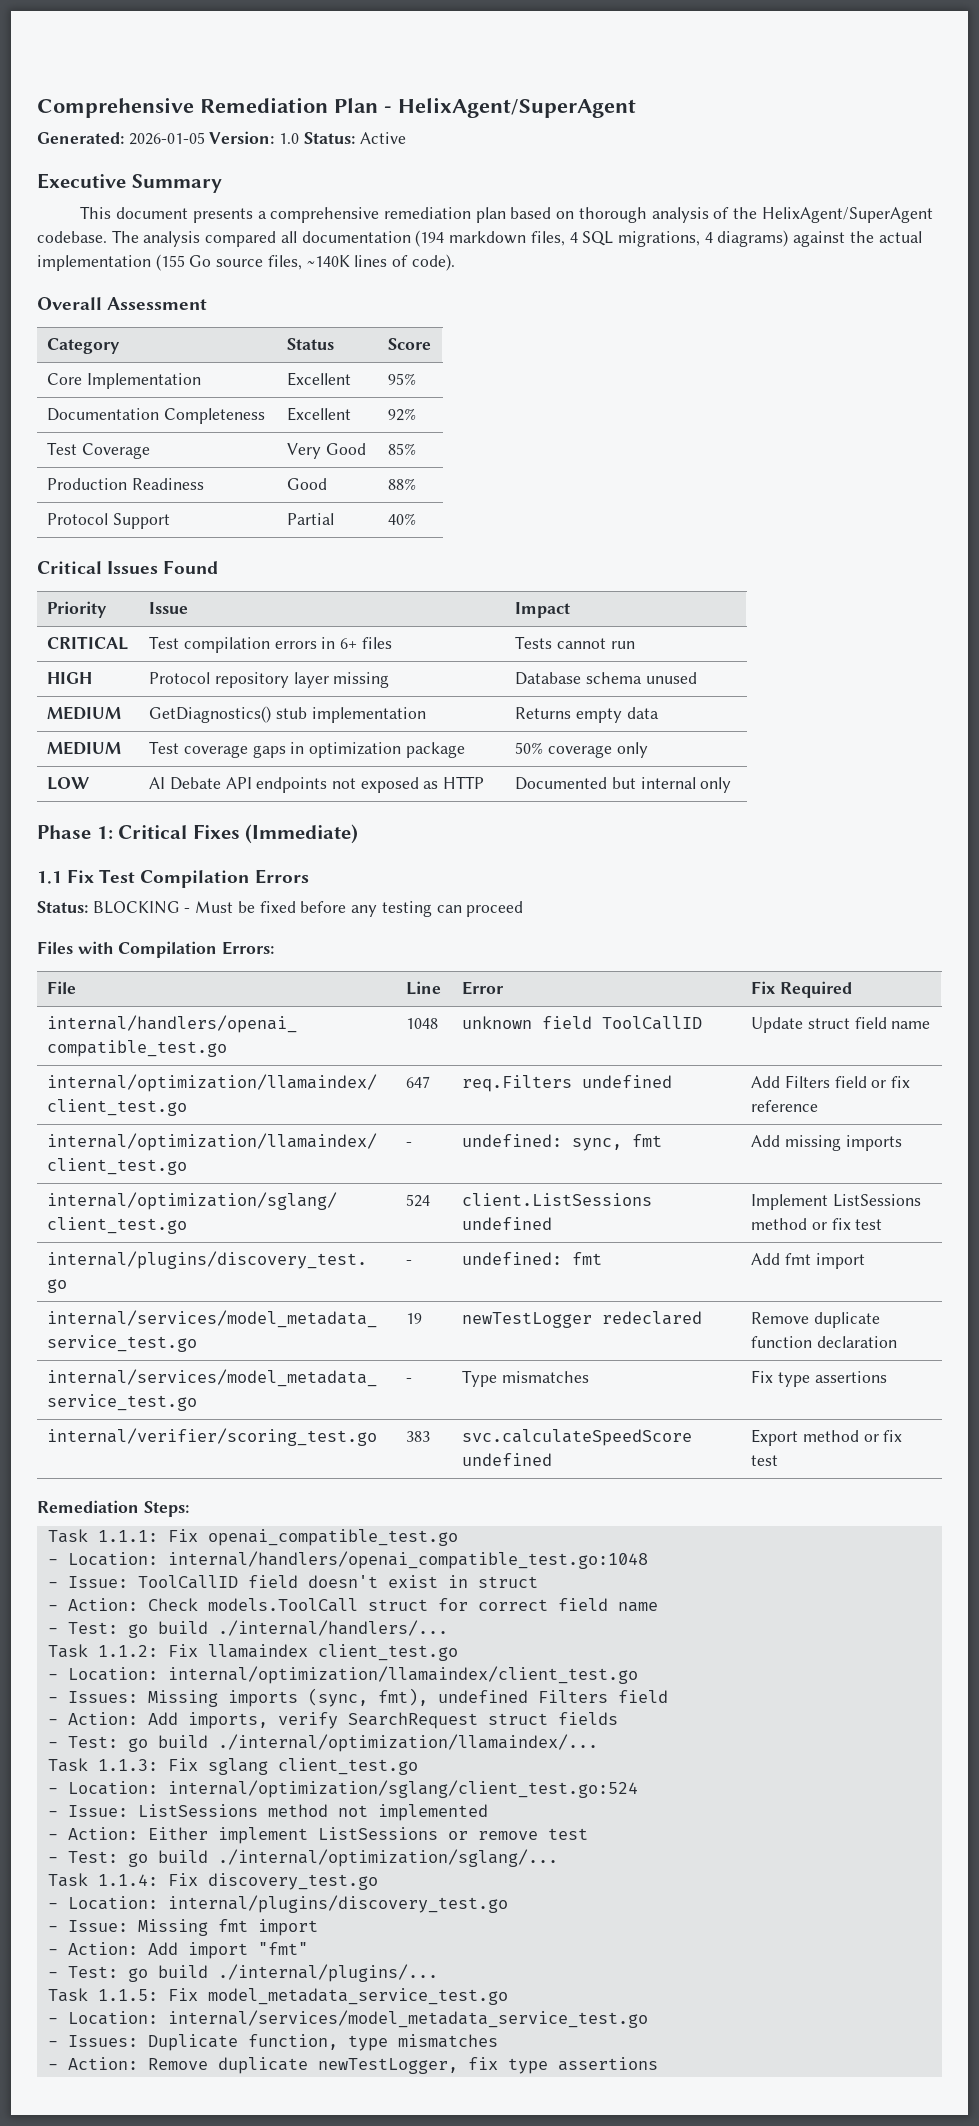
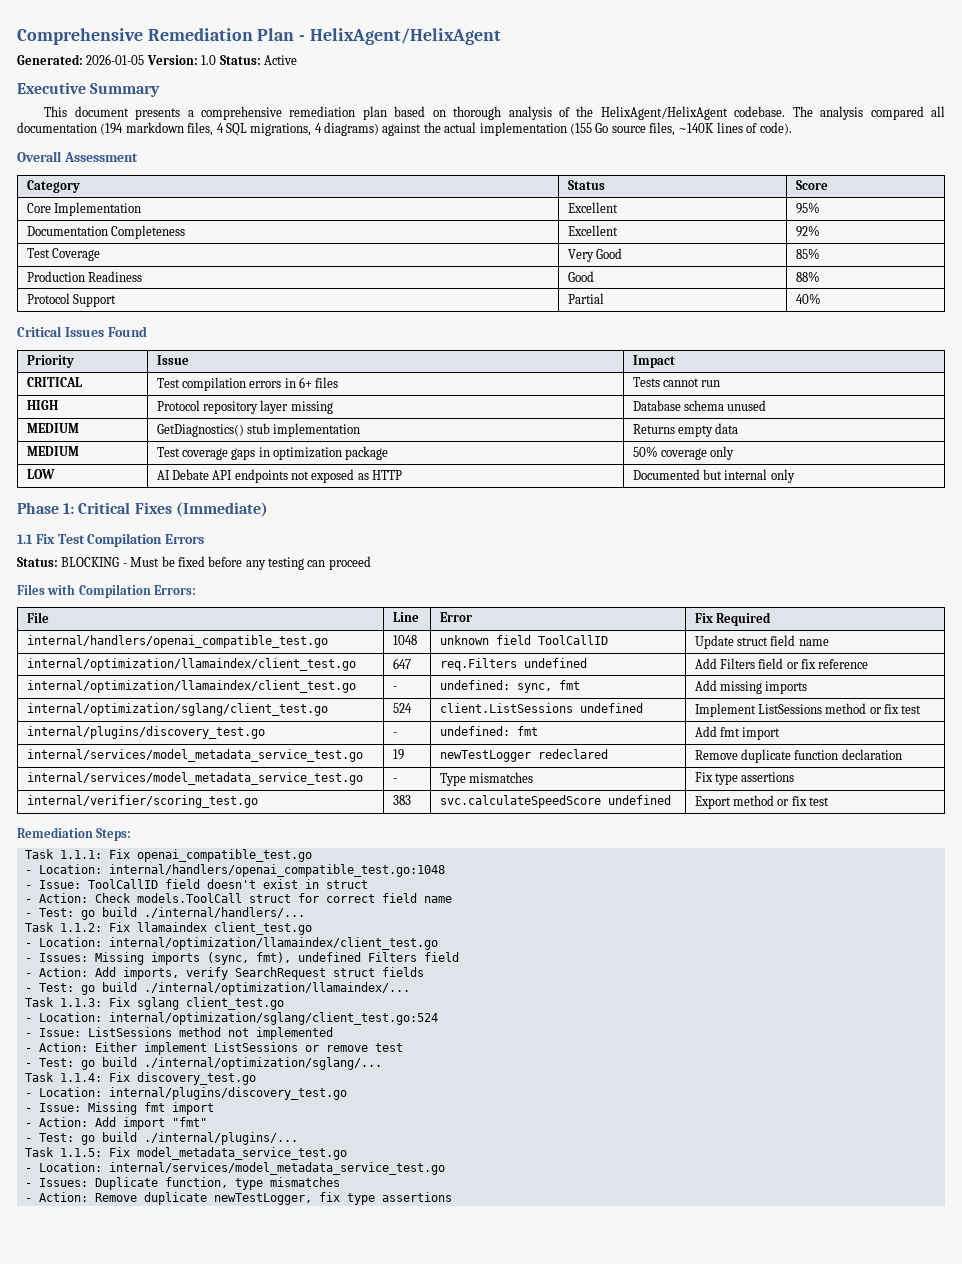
- Comprehensive Remediation Plan - HelixAgent/SuperAgent
+ Comprehensive Remediation Plan - HelixAgent/HelixAgent
- This document presents a comprehensive remediation plan based on thorough analysis of the HelixAgent/SuperAgent codebase.
+ This document presents a comprehensive remediation plan based on thorough analysis of the HelixAgent/HelixAgent codebase.

